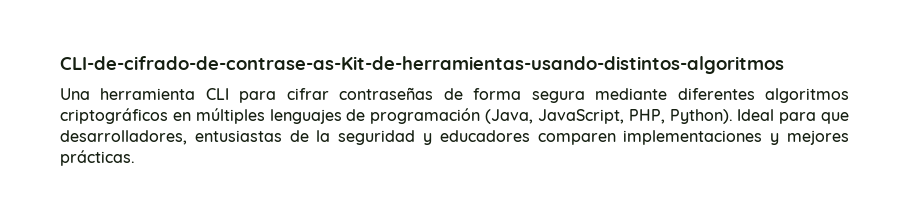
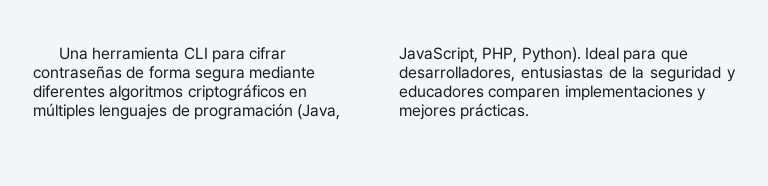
- CLI-de-cifrado-de-contrase-as-Kit-de-herramientas-usando-distintos-algoritmos

